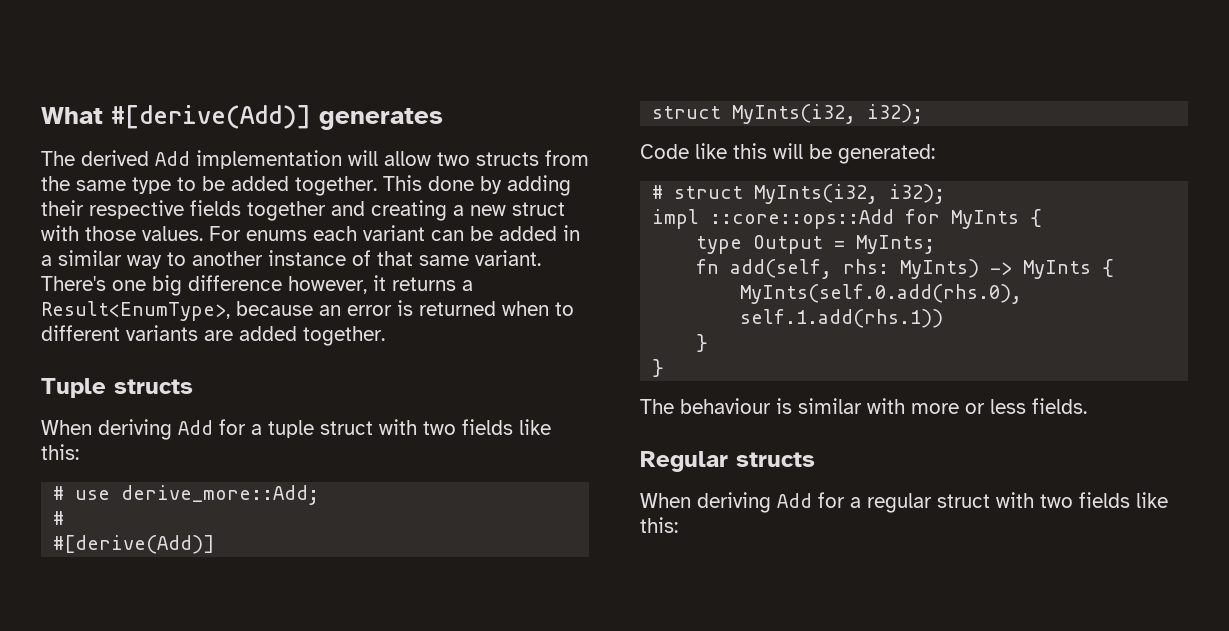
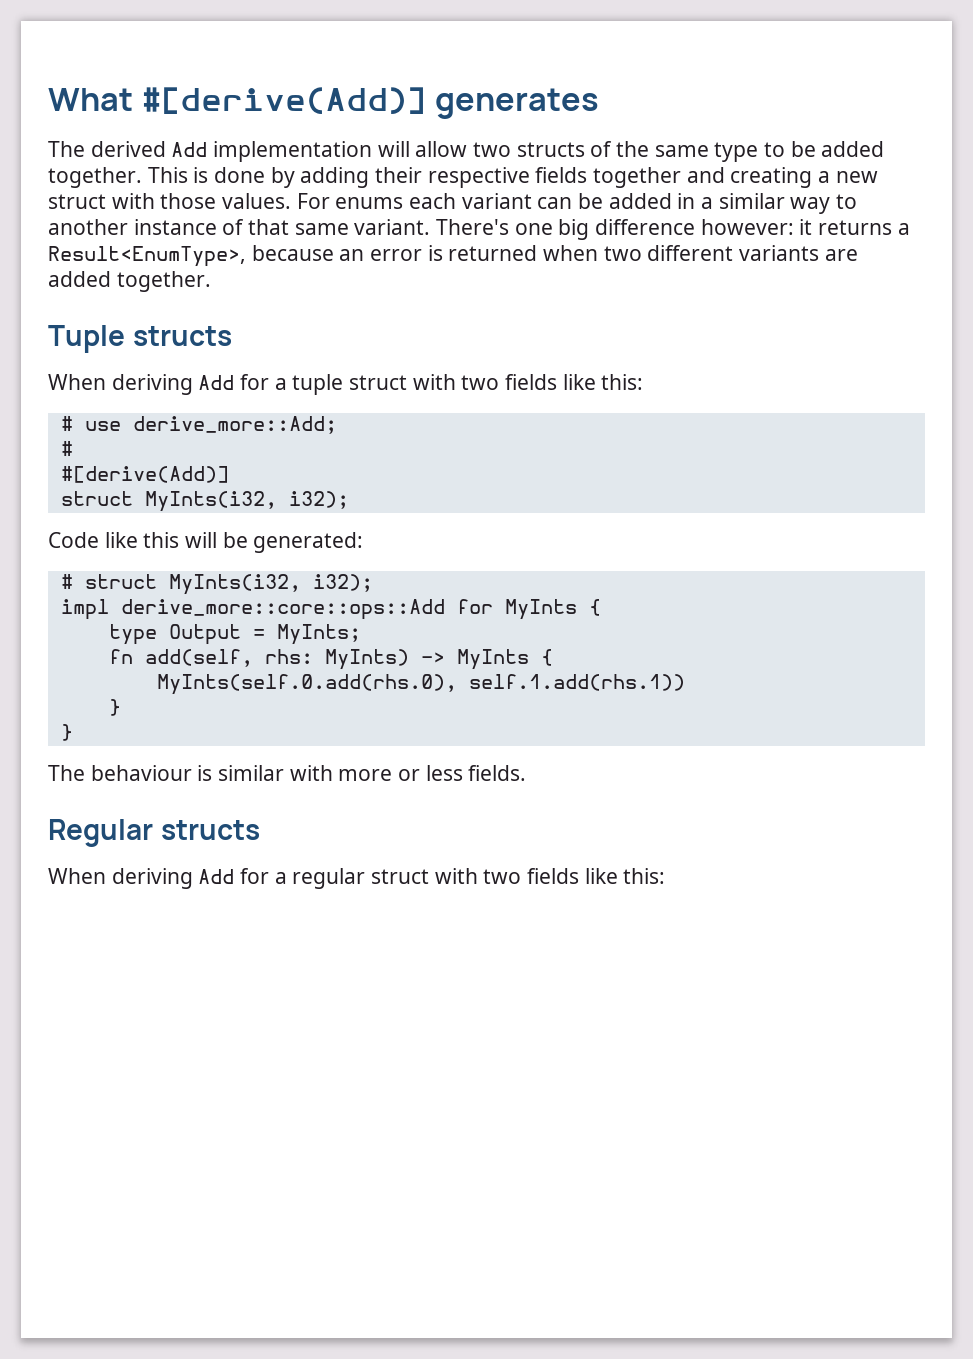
- The derived Add implementation will allow two structs from the same type to be added together.
+ The derived Add implementation will allow two structs of the same type to be added together.
- This done by adding their respective fields together and creating a new struct with those values.
+ This is done by adding their respective fields together and creating a new struct with those values.
- There's one big difference however, it returns a Result<EnumType>, because an error is returned when to different variants are added together.
+ There's one big difference however: it returns a Result<EnumType>, because an error is returned when two different variants are added together.
- impl ::core::ops::Add for MyInts {
+ impl derive_more::core::ops::Add for MyInts {

